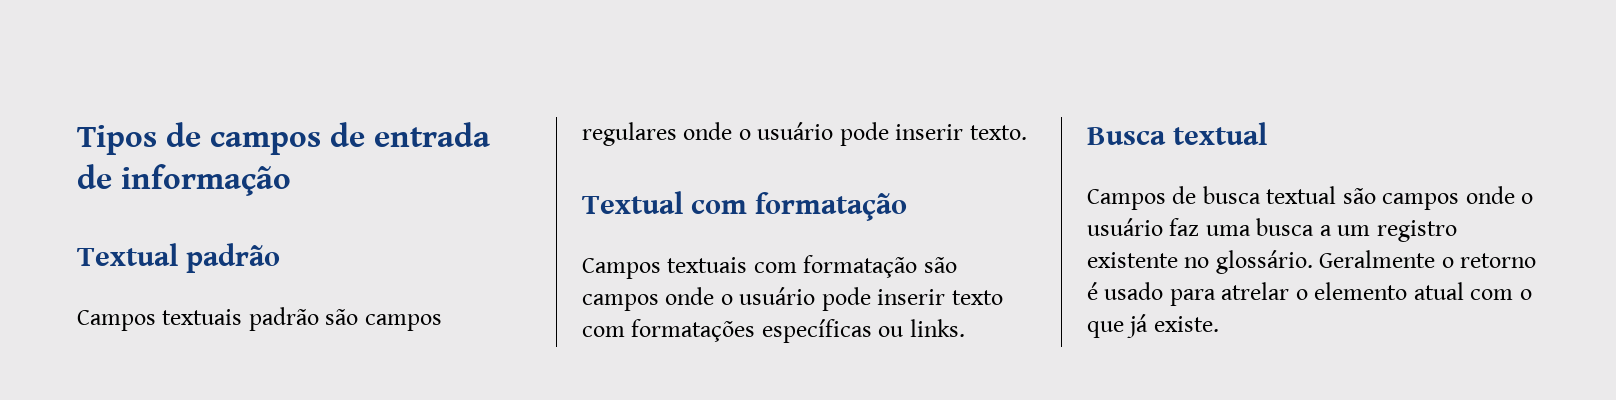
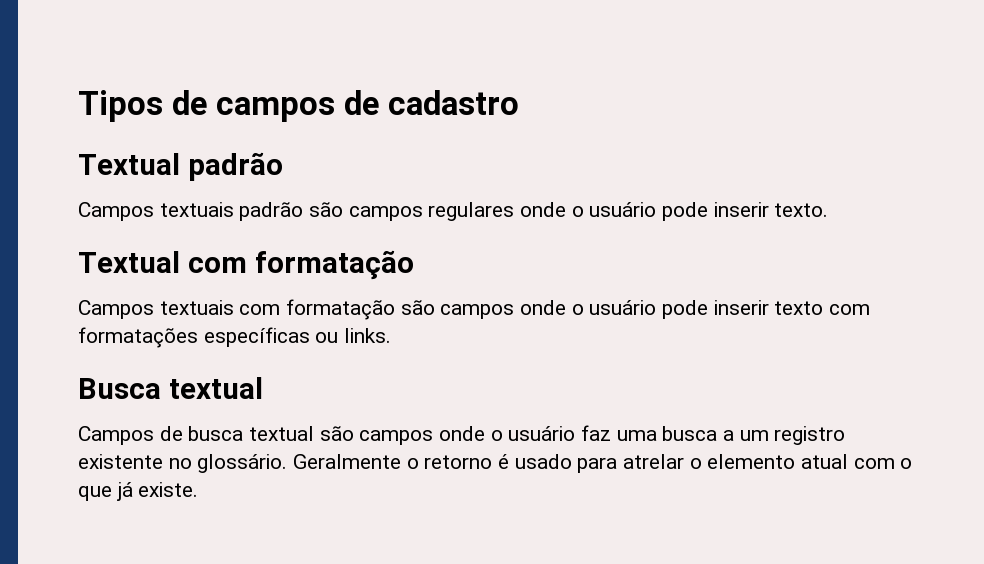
- Tipos de campos de entrada de informação
+ Tipos de campos de cadastro

